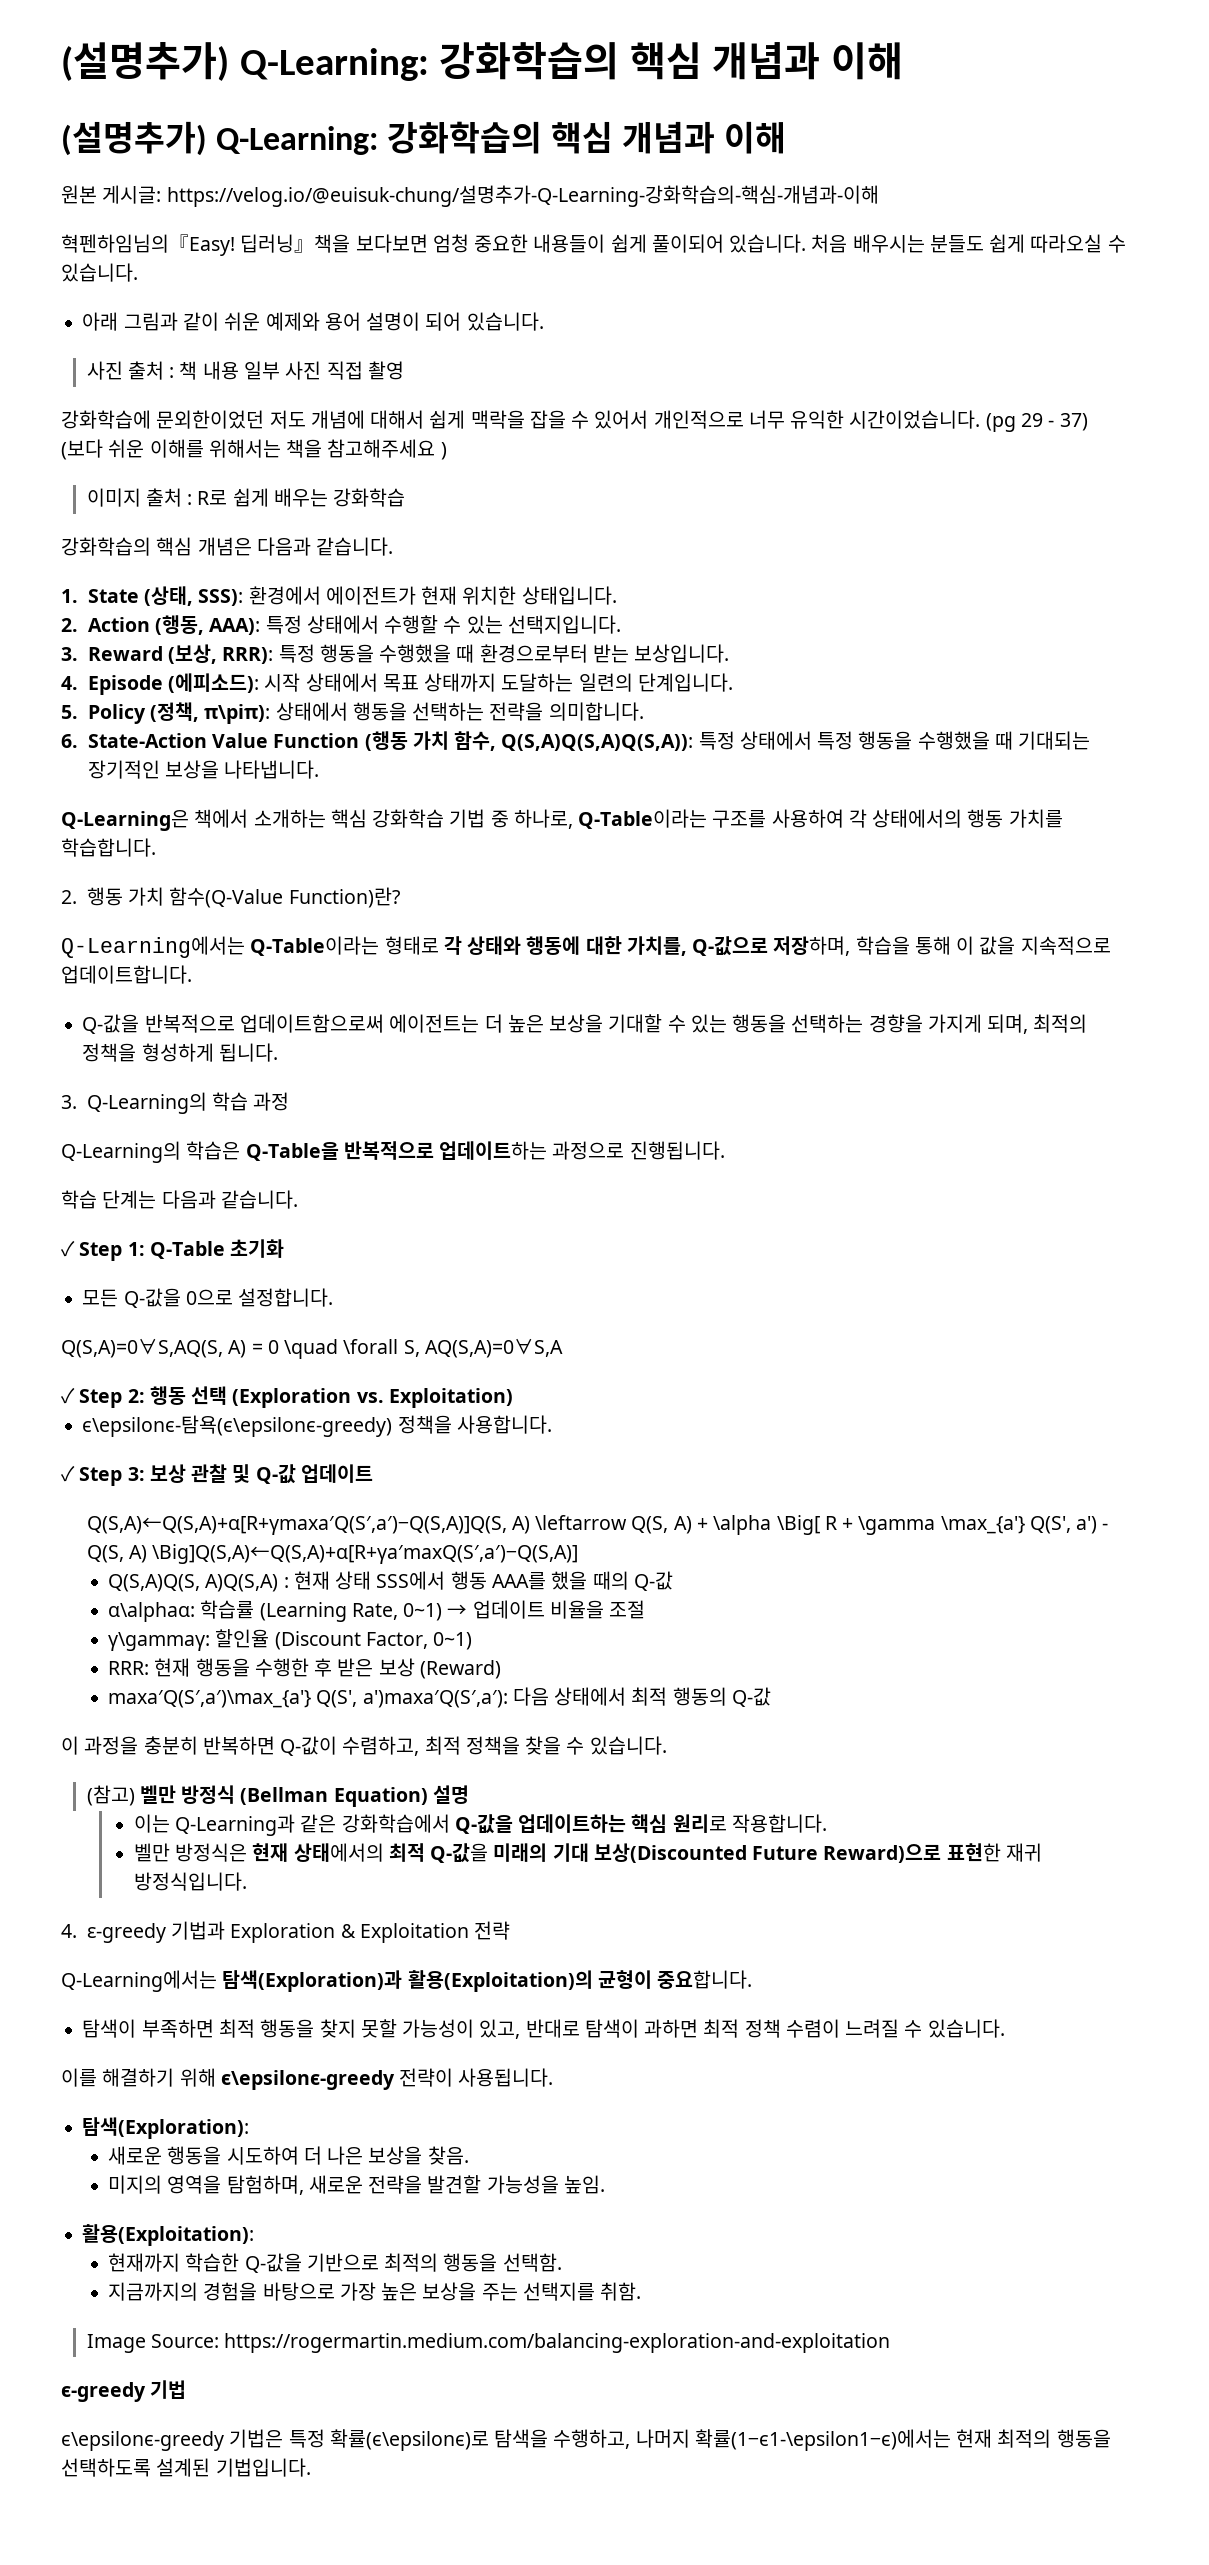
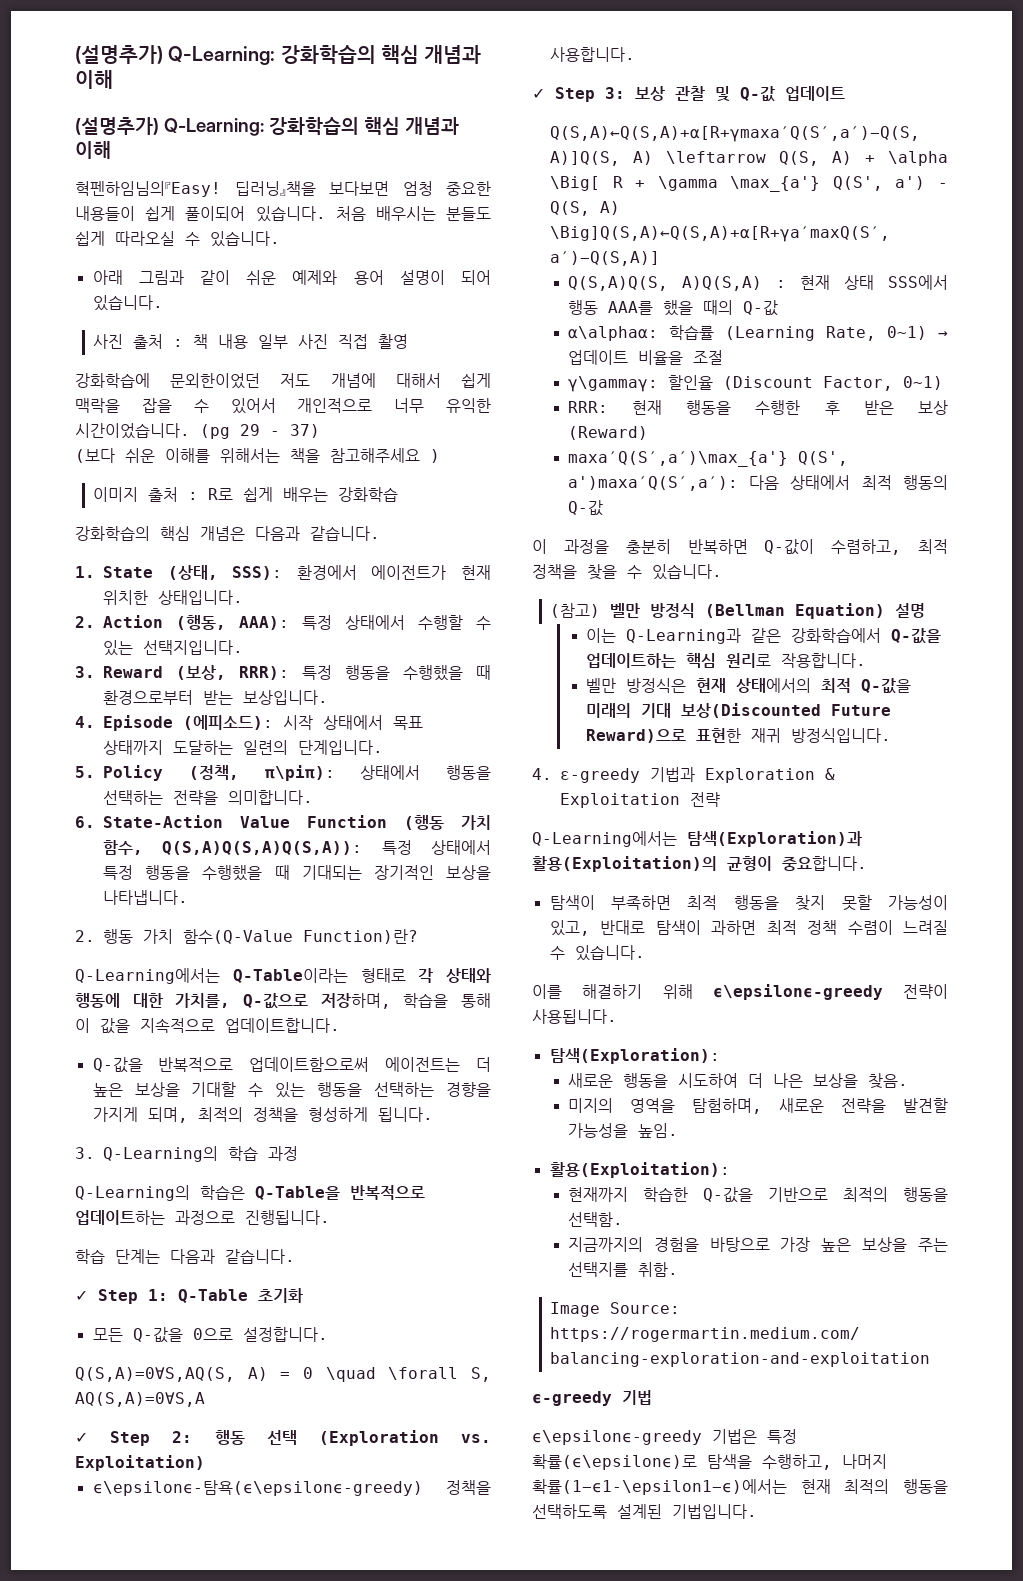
- 원본 게시글: https://velog.io/@euisuk-chung/설명추가-Q-Learning-강화학습의-핵심-개념과-이해
- Q-Learning은 책에서 소개하는 핵심 강화학습 기법 중 하나로, Q-Table이라는 구조를 사용하여 각 상태에서의 행동 가치를 학습합니다.

